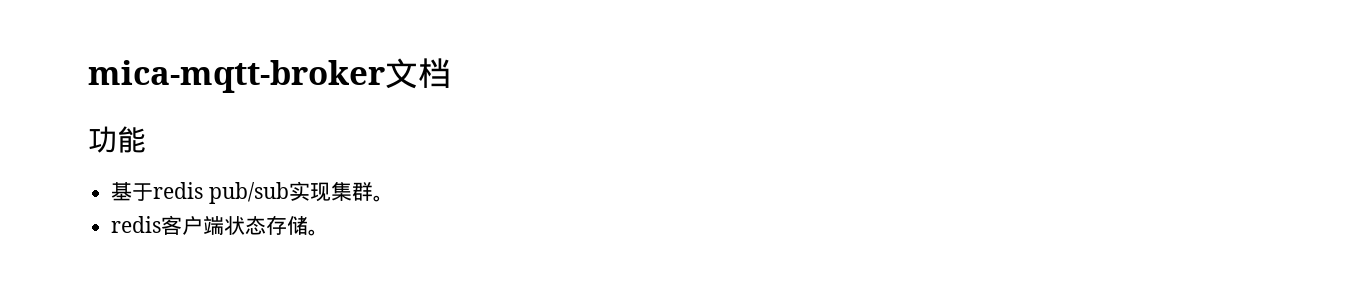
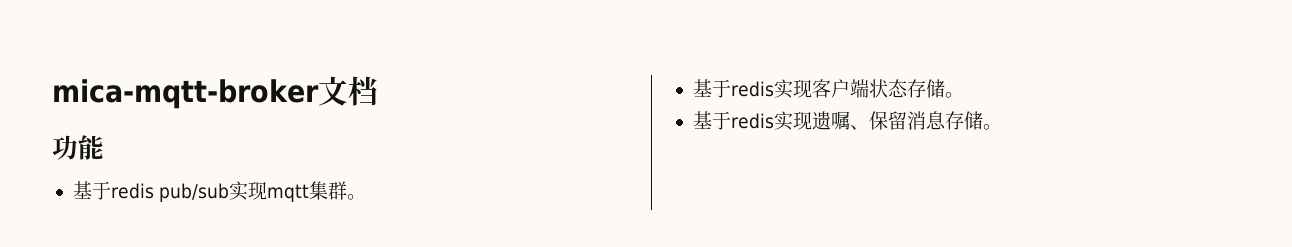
- 基于redis pub/sub实现集群。
+ 基于redis pub/sub实现mqtt集群。
- redis客户端状态存储。
+ 基于redis实现客户端状态存储。
+ 基于redis实现遗嘱、保留消息存储。

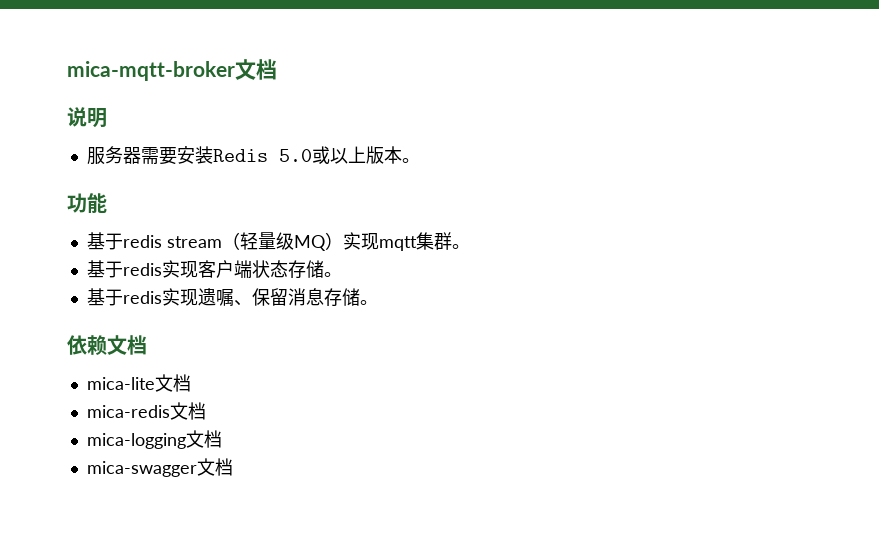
+ 说明
+ 服务器需要安装Redis 5.0或以上版本。
- 基于redis pub/sub实现mqtt集群。
+ 基于redis stream（轻量级MQ）实现mqtt集群。
+ 依赖文档
+ mica-lite文档
+ mica-redis文档
+ mica-logging文档
+ mica-swagger文档

